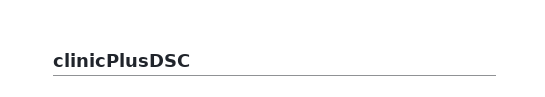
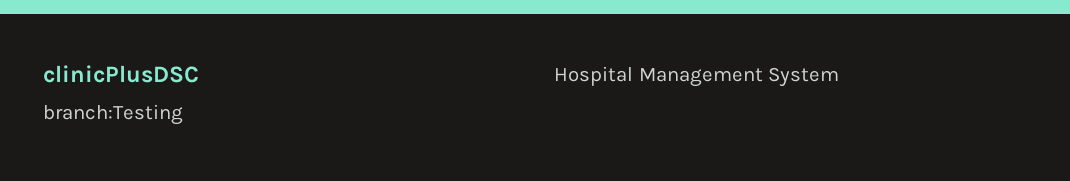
+ branch:Testing
+ Hospital Management System

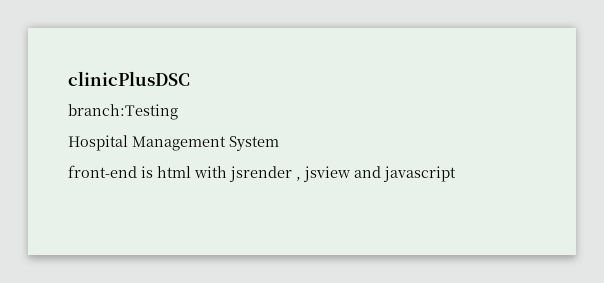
+ front-end is html with jsrender , jsview and javascript

